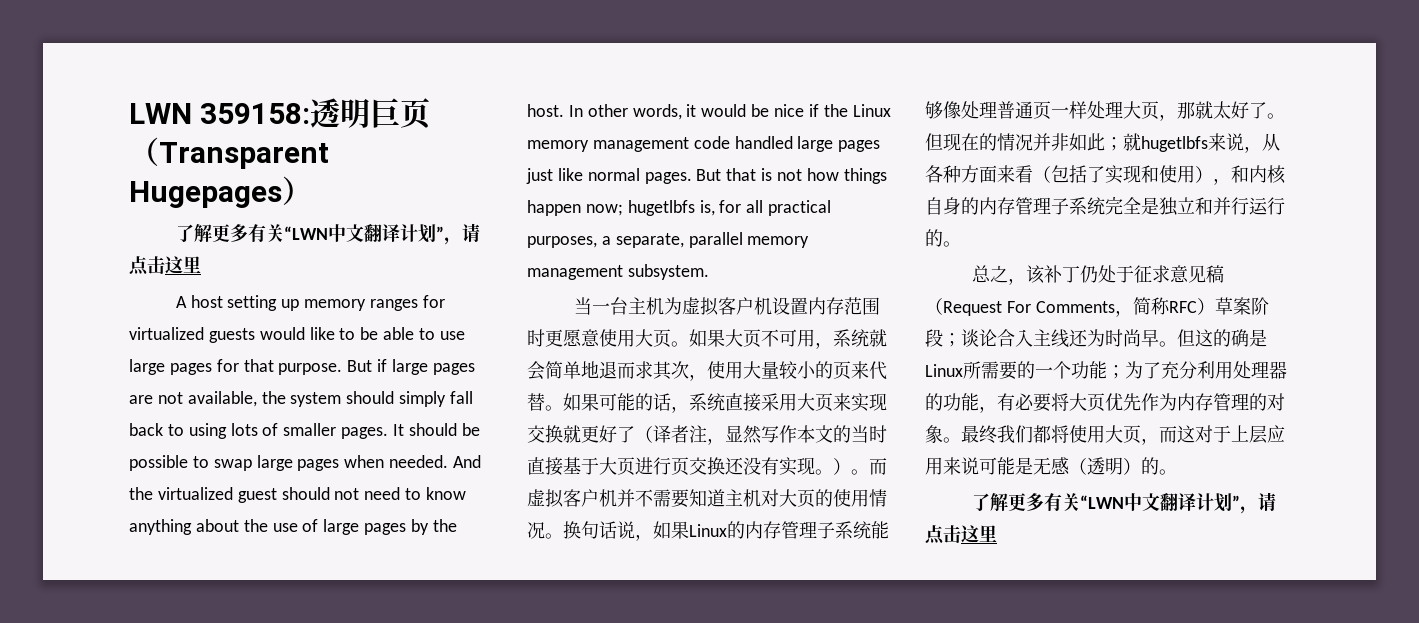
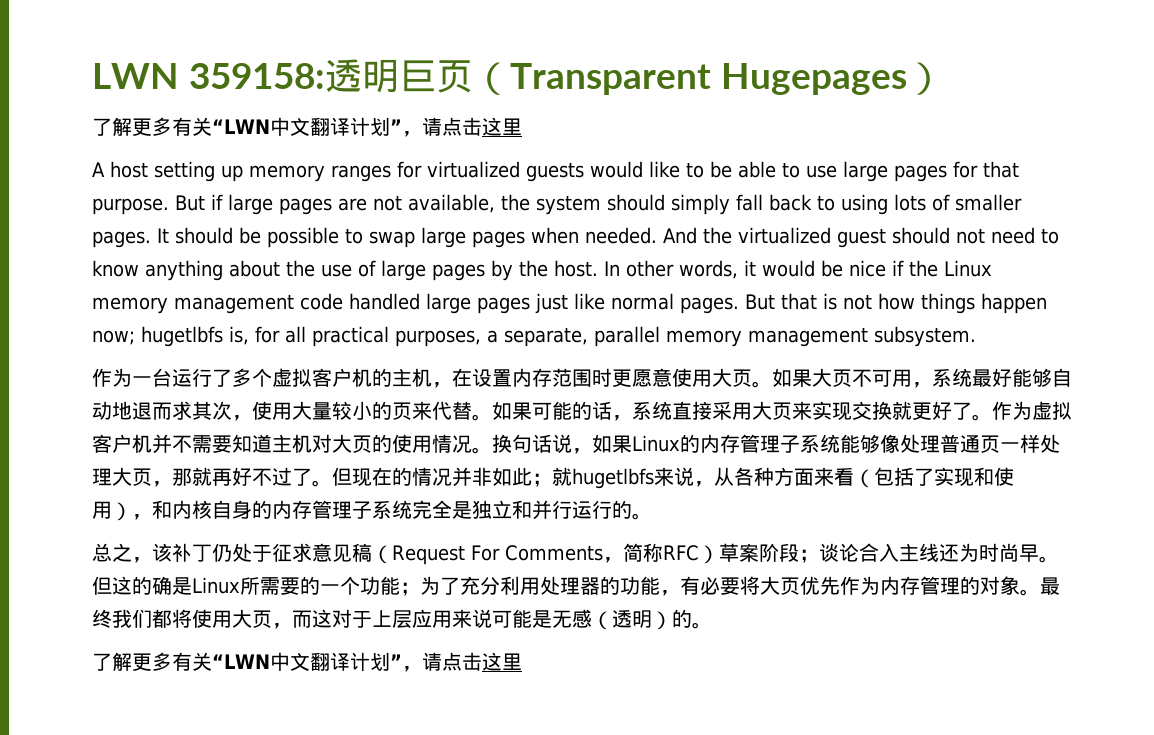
- 当一台主机为虚拟客户机设置内存范围时更愿意使用大页。
+ 作为一台运行了多个虚拟客户机的主机，在设置内存范围时更愿意使用大页。
- 如果大页不可用，系统就会简单地退而求其次，使用大量较小的页来代替。
+ 如果大页不可用，系统最好能够自动地退而求其次，使用大量较小的页来代替。
- 如果可能的话，系统直接采用大页来实现交换就更好了（译者注，显然写作本文的当时直接基于大页进行页交换还没有实现。）。而虚拟客户机并不需要知道主机对大页的使用情况。
+ 如果可能的话，系统直接采用大页来实现交换就更好了。作为虚拟客户机并不需要知道主机对大页的使用情况。
- 换句话说，如果Linux的内存管理子系统能够像处理普通页一样处理大页，那就太好了。
+ 换句话说，如果Linux的内存管理子系统能够像处理普通页一样处理大页，那就再好不过了。

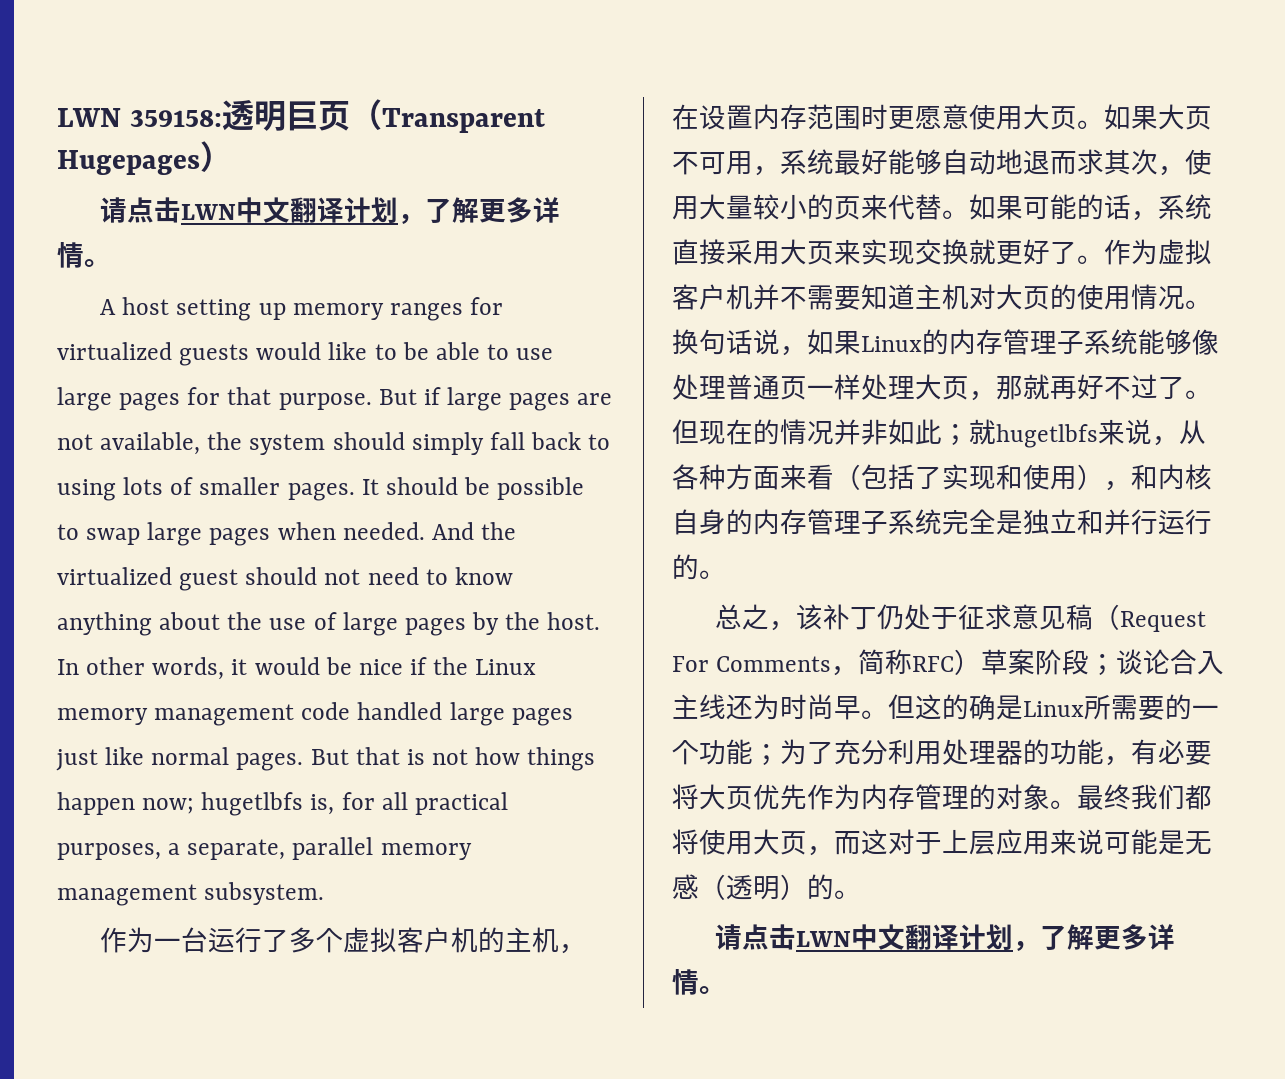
  LWN 359158:透明巨页（Transparent Hugepages）
- 了解更多有关“LWN中文翻译计划”，请点击这里
+ 请点击LWN中文翻译计划，了解更多详情。
  最终我们都将使用大页，而这对于上层应用来说可能是无感（透明）的。
- 了解更多有关“LWN中文翻译计划”，请点击这里
+ 请点击LWN中文翻译计划，了解更多详情。

